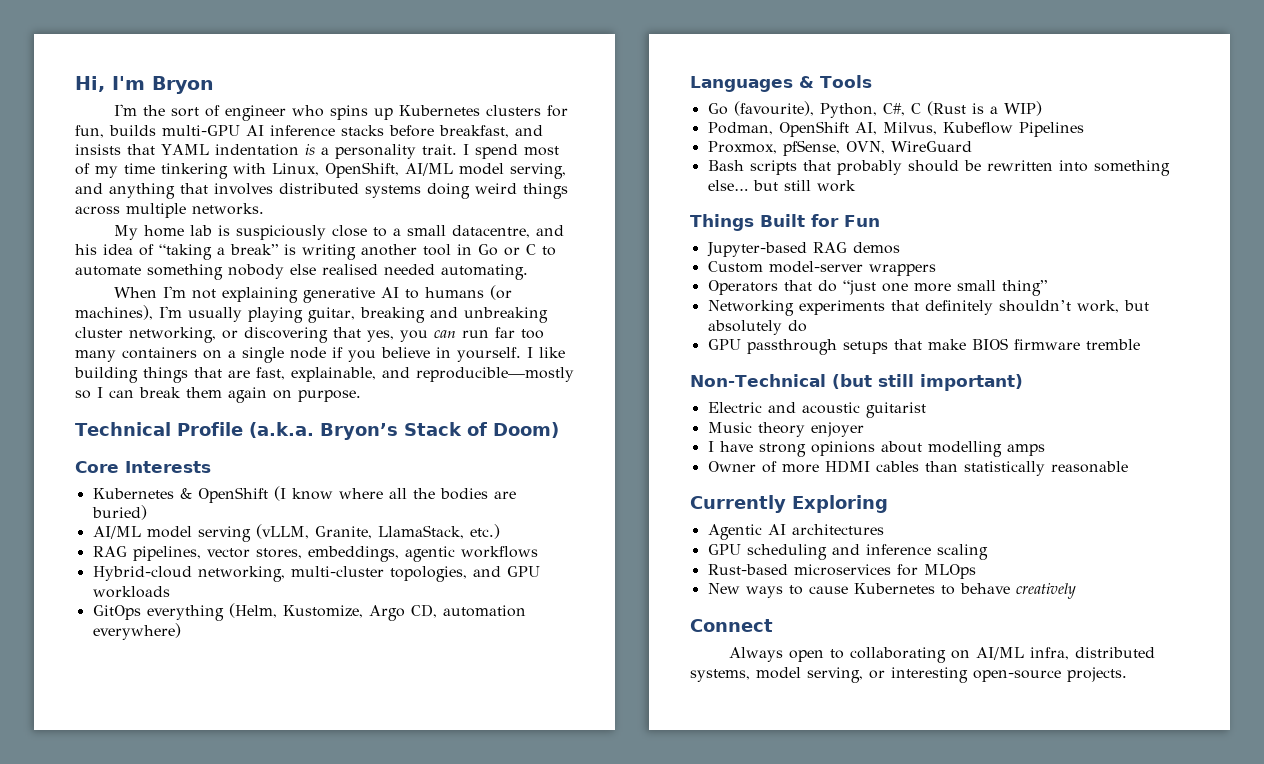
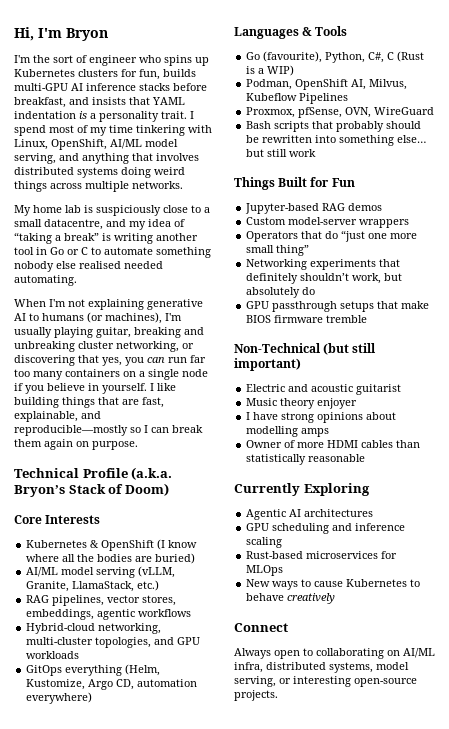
- My home lab is suspiciously close to a small datacentre, and his idea of “taking a break” is writing another tool in Go or C to automate something nobody else realised needed automating.
+ My home lab is suspiciously close to a small datacentre, and my idea of “taking a break” is writing another tool in Go or C to automate something nobody else realised needed automating.

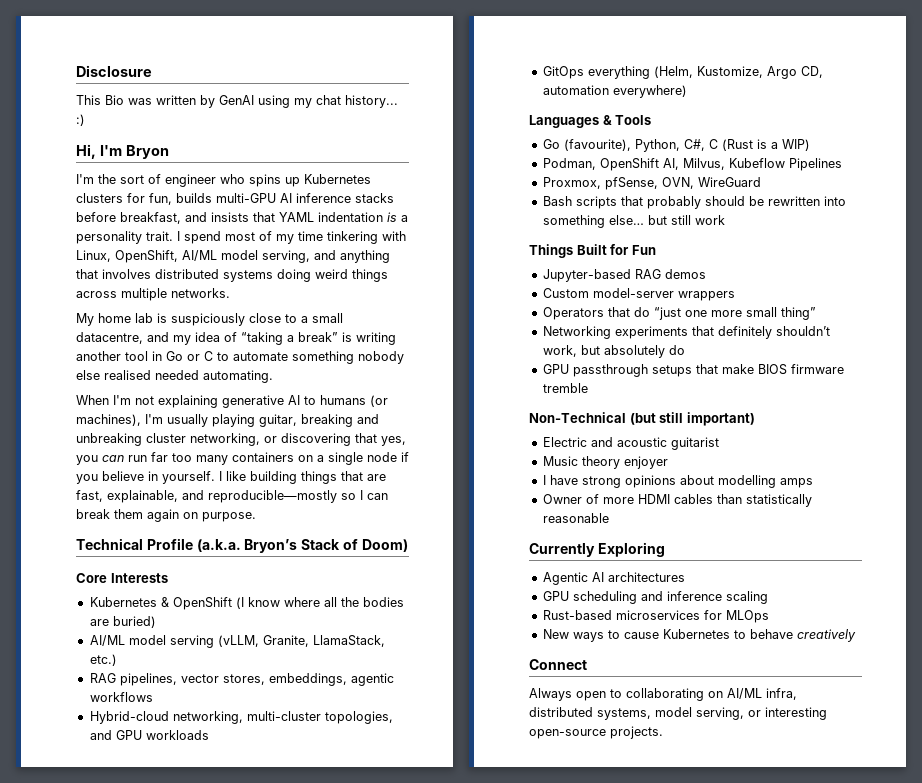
+ Disclosure
+ This Bio was written by GenAI using my chat history... :)

